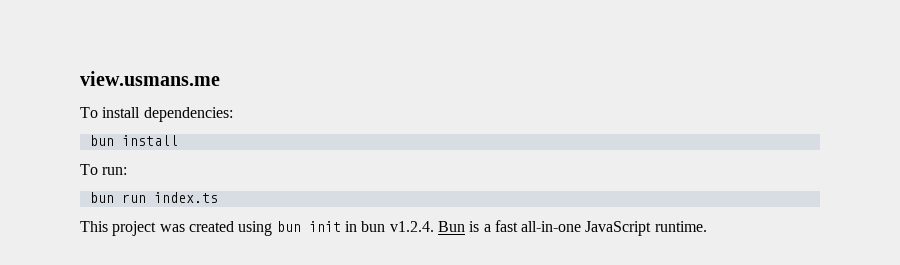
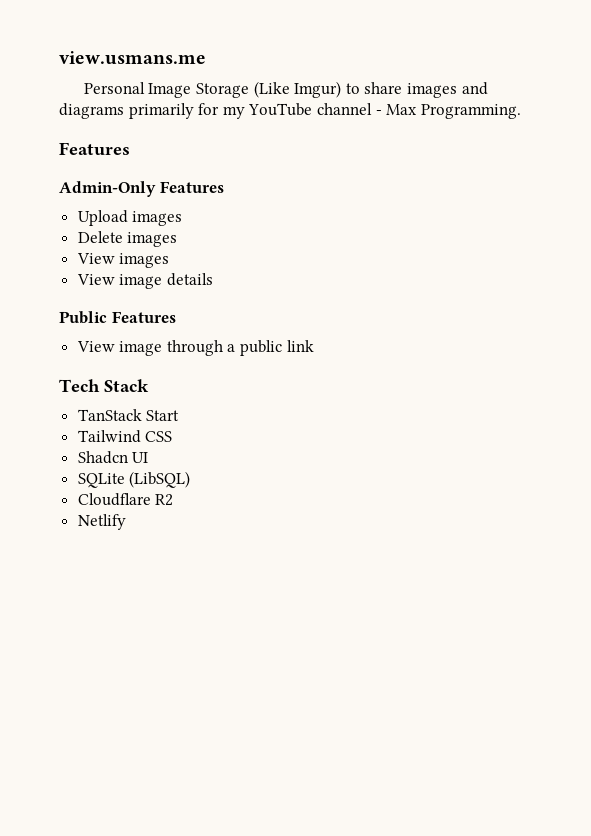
- To install dependencies:
- bun install
- To run:
- bun run index.ts
- This project was created using bun init in bun v1.2.4. Bun is a fast all-in-one JavaScript runtime.
+ Personal Image Storage (Like Imgur) to share images and diagrams primarily for my YouTube channel - Max Programming.
+ Features
+ Admin-Only Features
+ Upload images
+ Delete images
+ View images
+ View image details
+ Public Features
+ View image through a public link
+ Tech Stack
+ TanStack Start
+ Tailwind CSS
+ Shadcn UI
+ SQLite (LibSQL)
+ Cloudflare R2
+ Netlify

